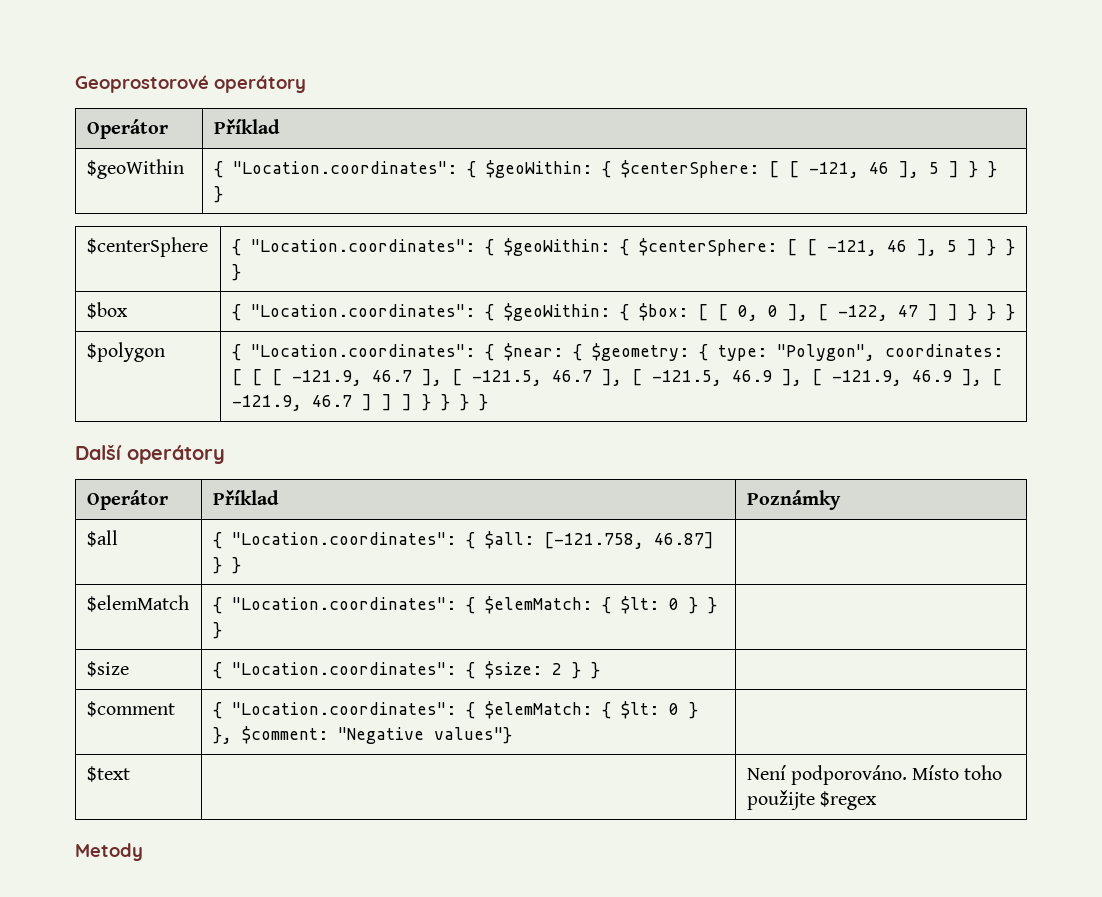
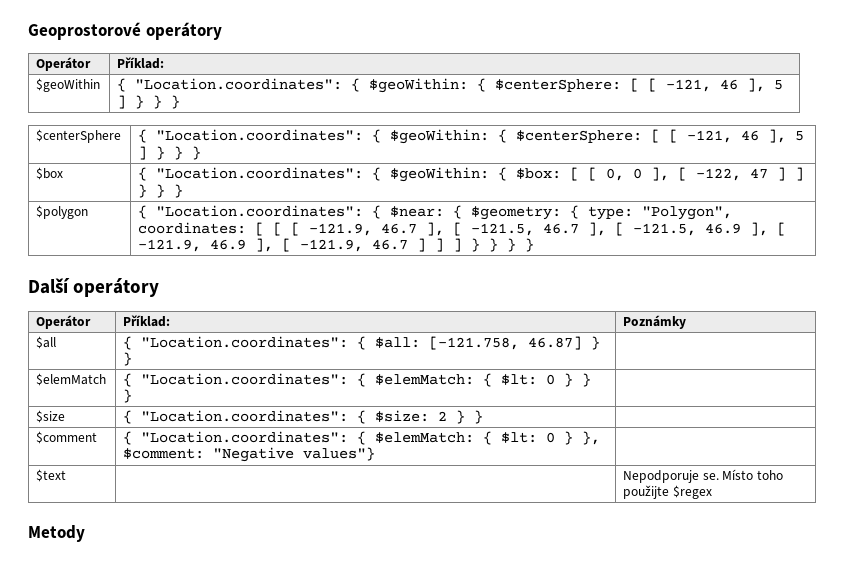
  Geoprostorové operátory
- Operátor | Příklad
+ Operátor | Příklad:
- Operátor | Příklad | Poznámky
+ Operátor | Příklad: | Poznámky
- $text | | Není podporováno. Místo toho použijte $regex
+ $text | | Nepodporuje se. Místo toho použijte $regex

